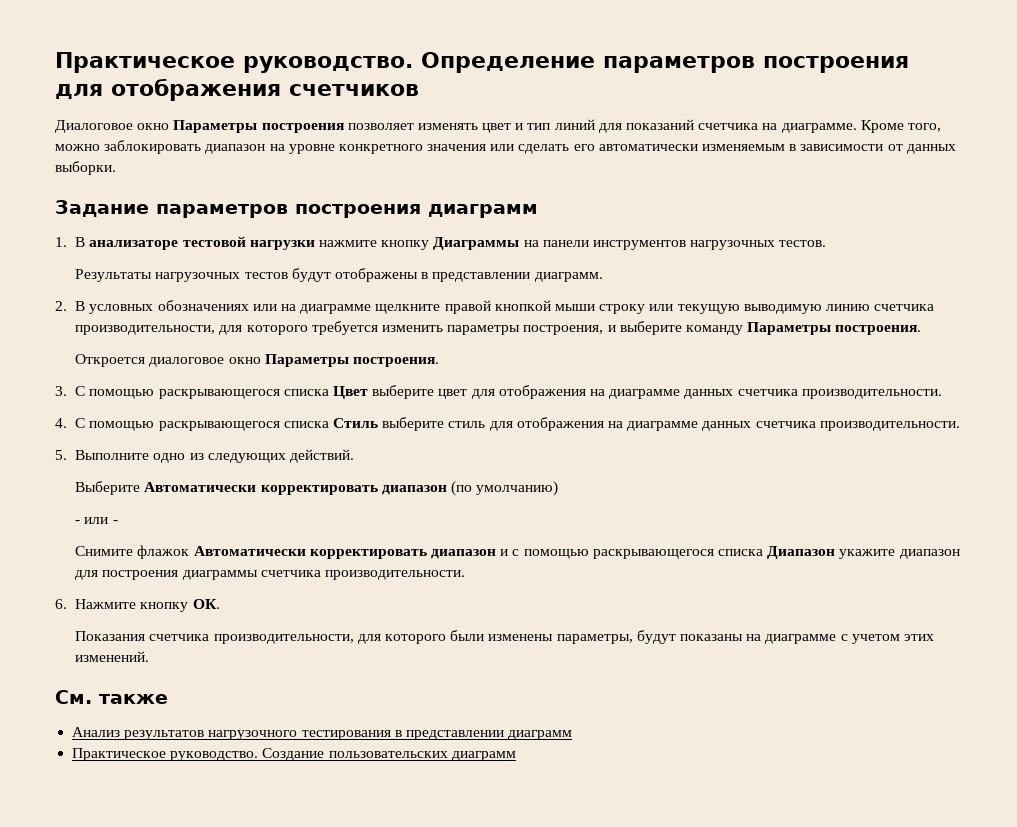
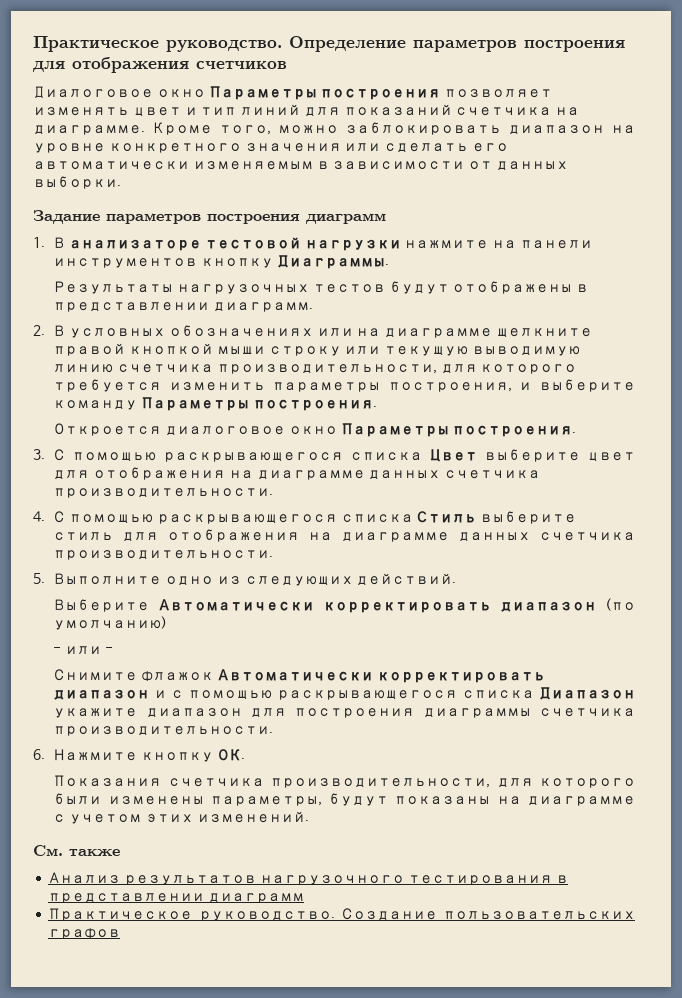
- 1. В анализаторе тестовой нагрузки нажмите кнопку Диаграммы на панели инструментов нагрузочных тестов.
+ 1. В анализаторе тестовой нагрузки нажмите на панели инструментов кнопку Диаграммы.
- Создание пользовательских диаграмм
+ Создание пользовательских графов

